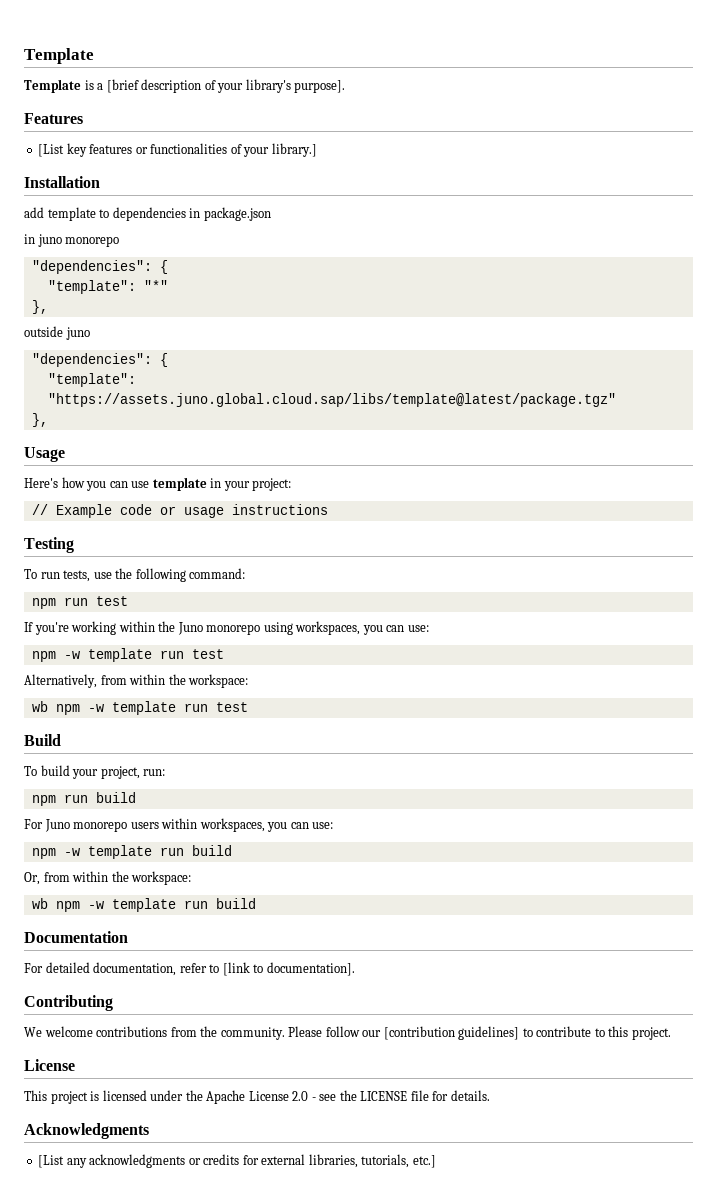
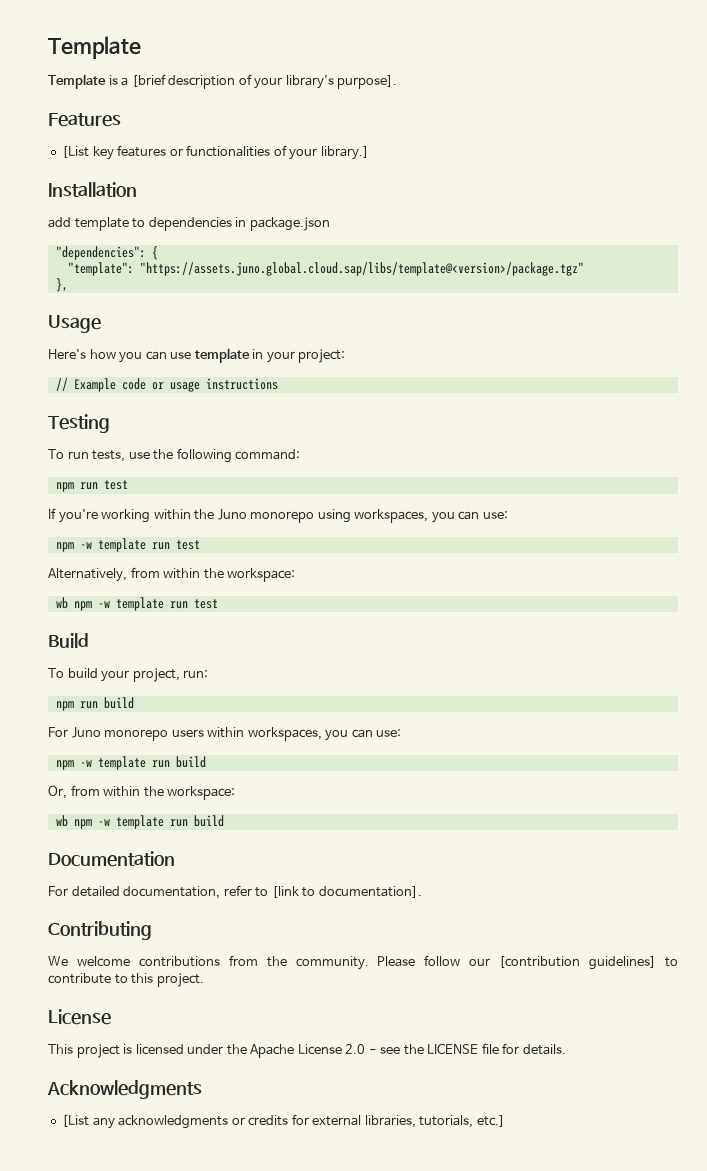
- in juno monorepo
  "dependencies": {
- "template": "*"
- },
- outside juno
- "dependencies": {
- "template": "https://assets.juno.global.cloud.sap/libs/template@latest/package.tgz"
+ "template": "https://assets.juno.global.cloud.sap/libs/template@<version>/package.tgz"

